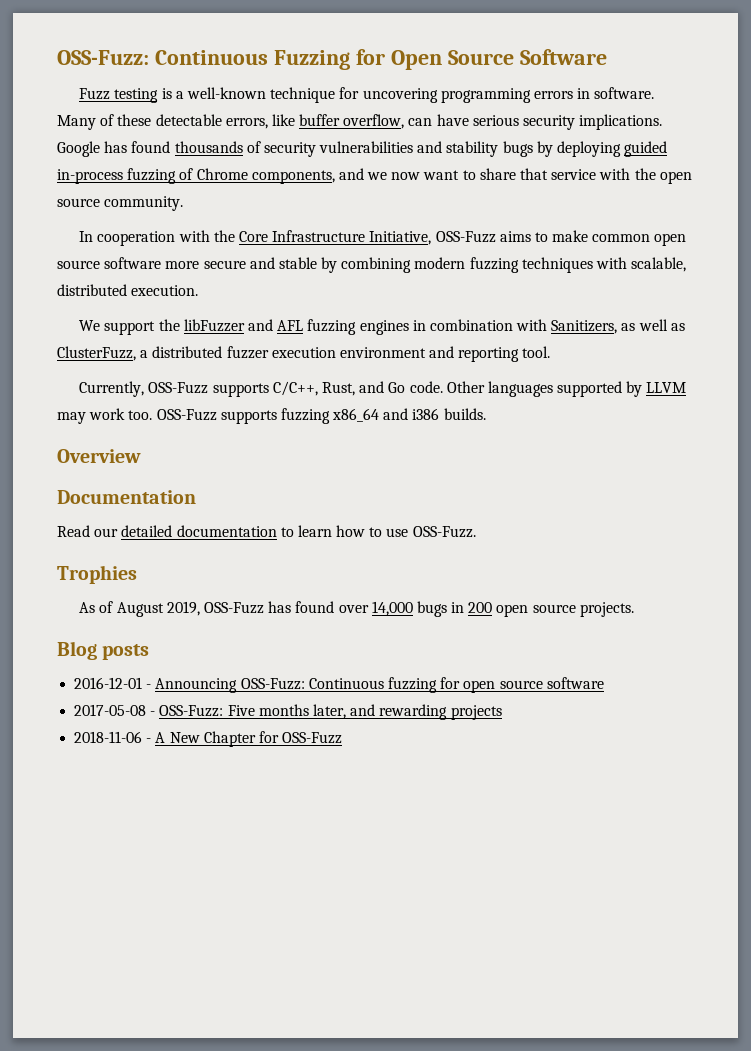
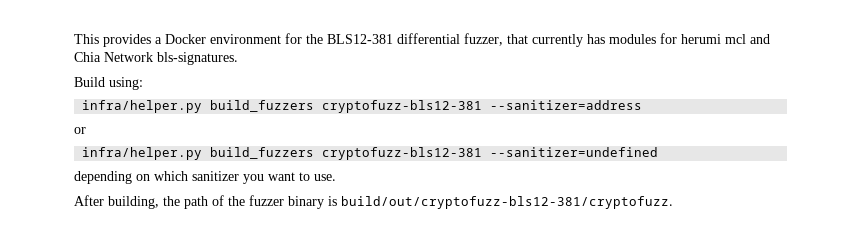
- OSS-Fuzz: Continuous Fuzzing for Open Source Software
- Fuzz testing is a well-known technique for uncovering programming errors in software. Many of these detectable errors, like buffer overflow, can have serious security implications. Google has found thousands of security vulnerabilities and stability bugs by deploying guided in-process fuzzing of Chrome components, and we now want to share that service with the open source community.
- In cooperation with the Core Infrastructure Initiative, OSS-Fuzz aims to make common open source software more secure and stable by combining modern fuzzing techniques with scalable, distributed execution.
- We support the libFuzzer and AFL fuzzing engines in combination with Sanitizers, as well as ClusterFuzz, a distributed fuzzer execution environment and reporting tool.
- Currently, OSS-Fuzz supports C/C++, Rust, and Go code. Other languages supported by LLVM may work too. OSS-Fuzz supports fuzzing x86_64 and i386 builds.
- Overview
- Documentation
- Read our detailed documentation to learn how to use OSS-Fuzz.
- Trophies
- As of August 2019, OSS-Fuzz has found over 14,000 bugs in 200 open source projects.
- Blog posts
- 2016-12-01 - Announcing OSS-Fuzz: Continuous fuzzing for open source software
- 2017-05-08 - OSS-Fuzz: Five months later, and rewarding projects
- 2018-11-06 - A New Chapter for OSS-Fuzz
+ This provides a Docker environment for the BLS12-381 differential fuzzer, that currently has modules for herumi mcl and Chia Network bls-signatures.
+ Build using:
+ infra/helper.py build_fuzzers cryptofuzz-bls12-381 --sanitizer=address
+ or
+ infra/helper.py build_fuzzers cryptofuzz-bls12-381 --sanitizer=undefined
+ depending on which sanitizer you want to use.
+ After building, the path of the fuzzer binary is build/out/cryptofuzz-bls12-381/cryptofuzz.

